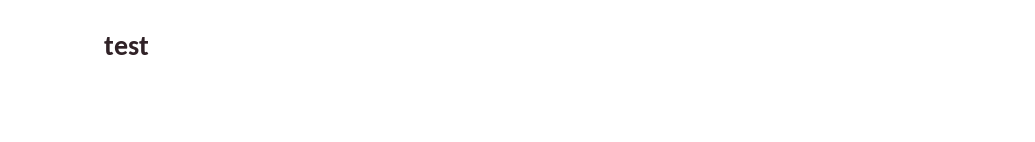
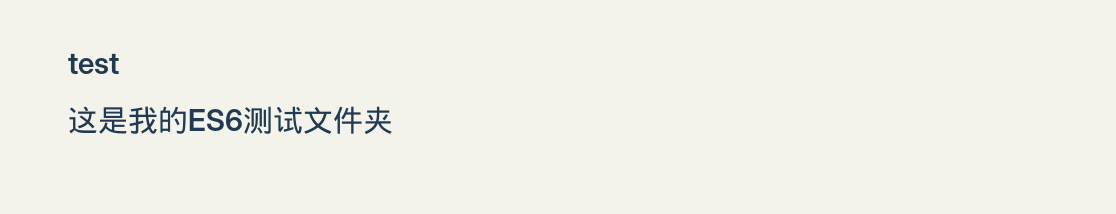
+ 这是我的ES6测试文件夹

